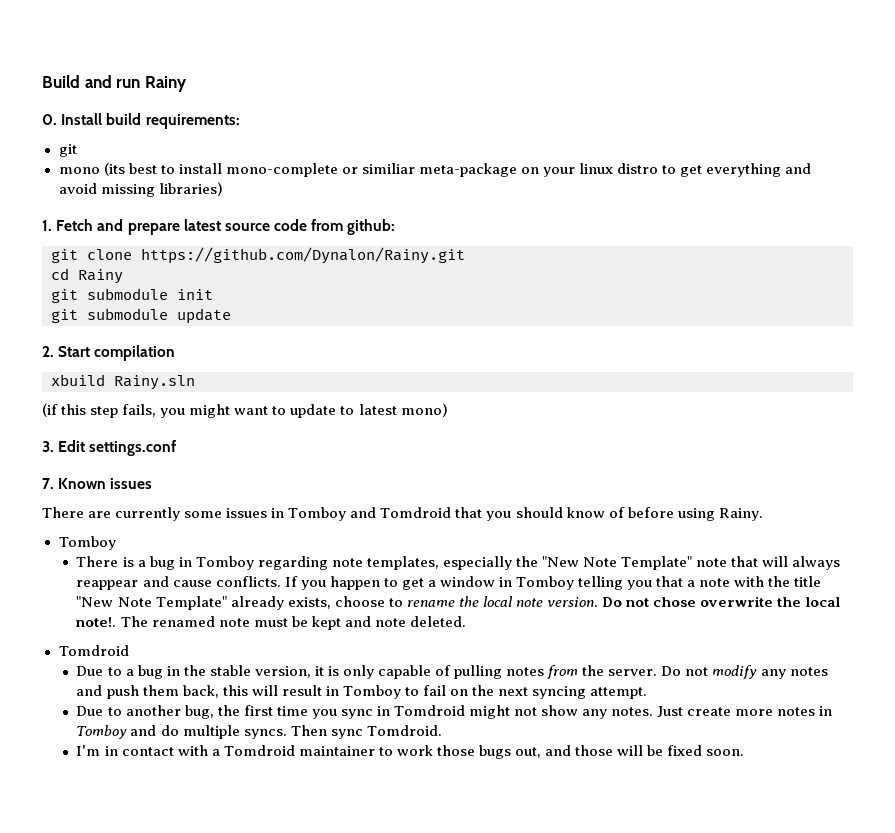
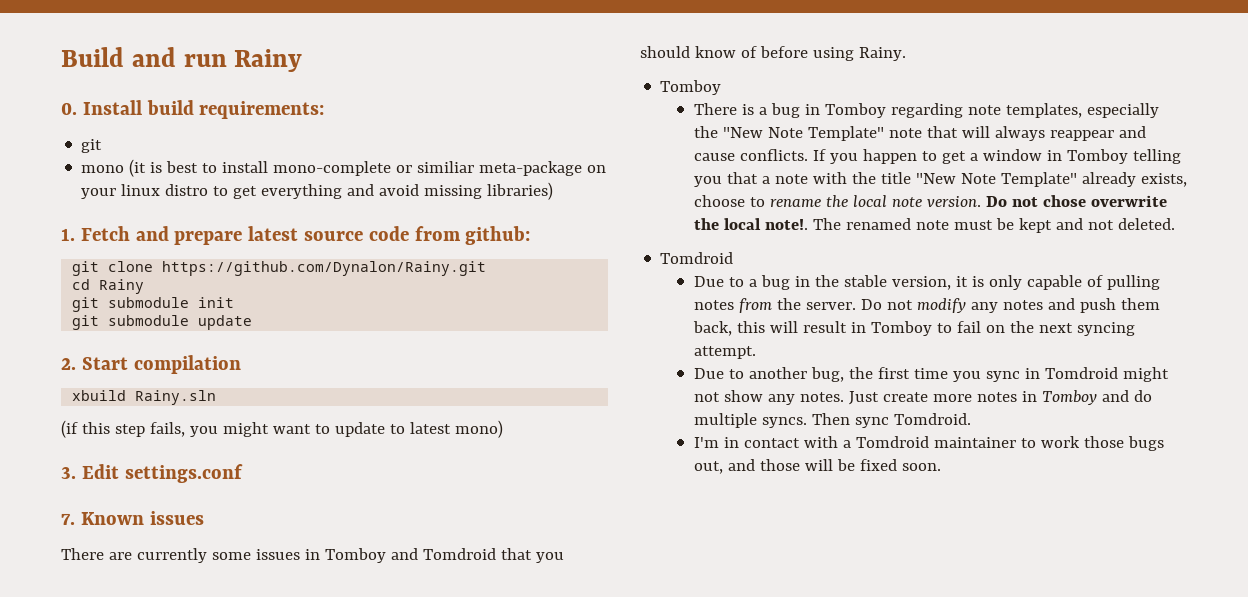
- mono (its best to install mono-complete or similiar meta-package on your linux distro to get everything and avoid missing libraries)
+ mono (it is best to install mono-complete or similiar meta-package on your linux distro to get everything and avoid missing libraries)
- The renamed note must be kept and note deleted.
+ The renamed note must be kept and not deleted.

